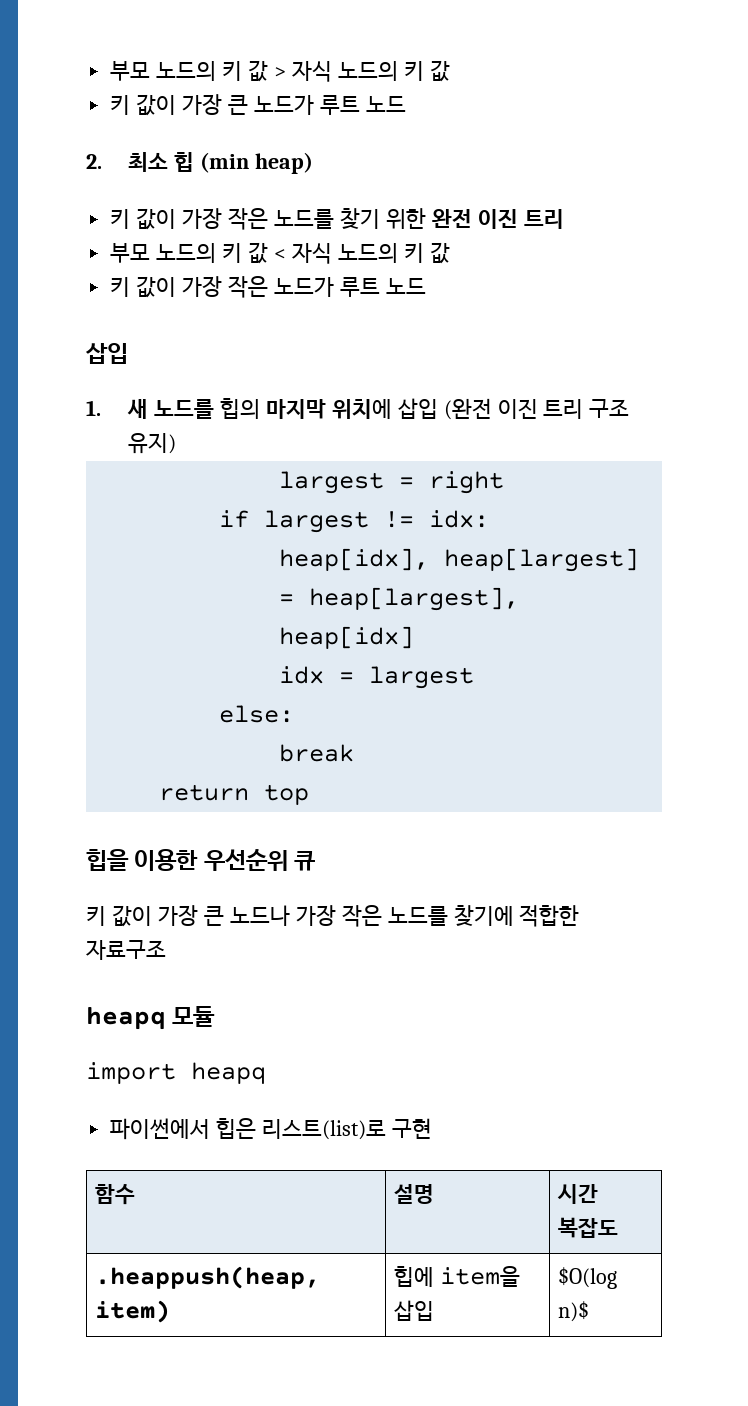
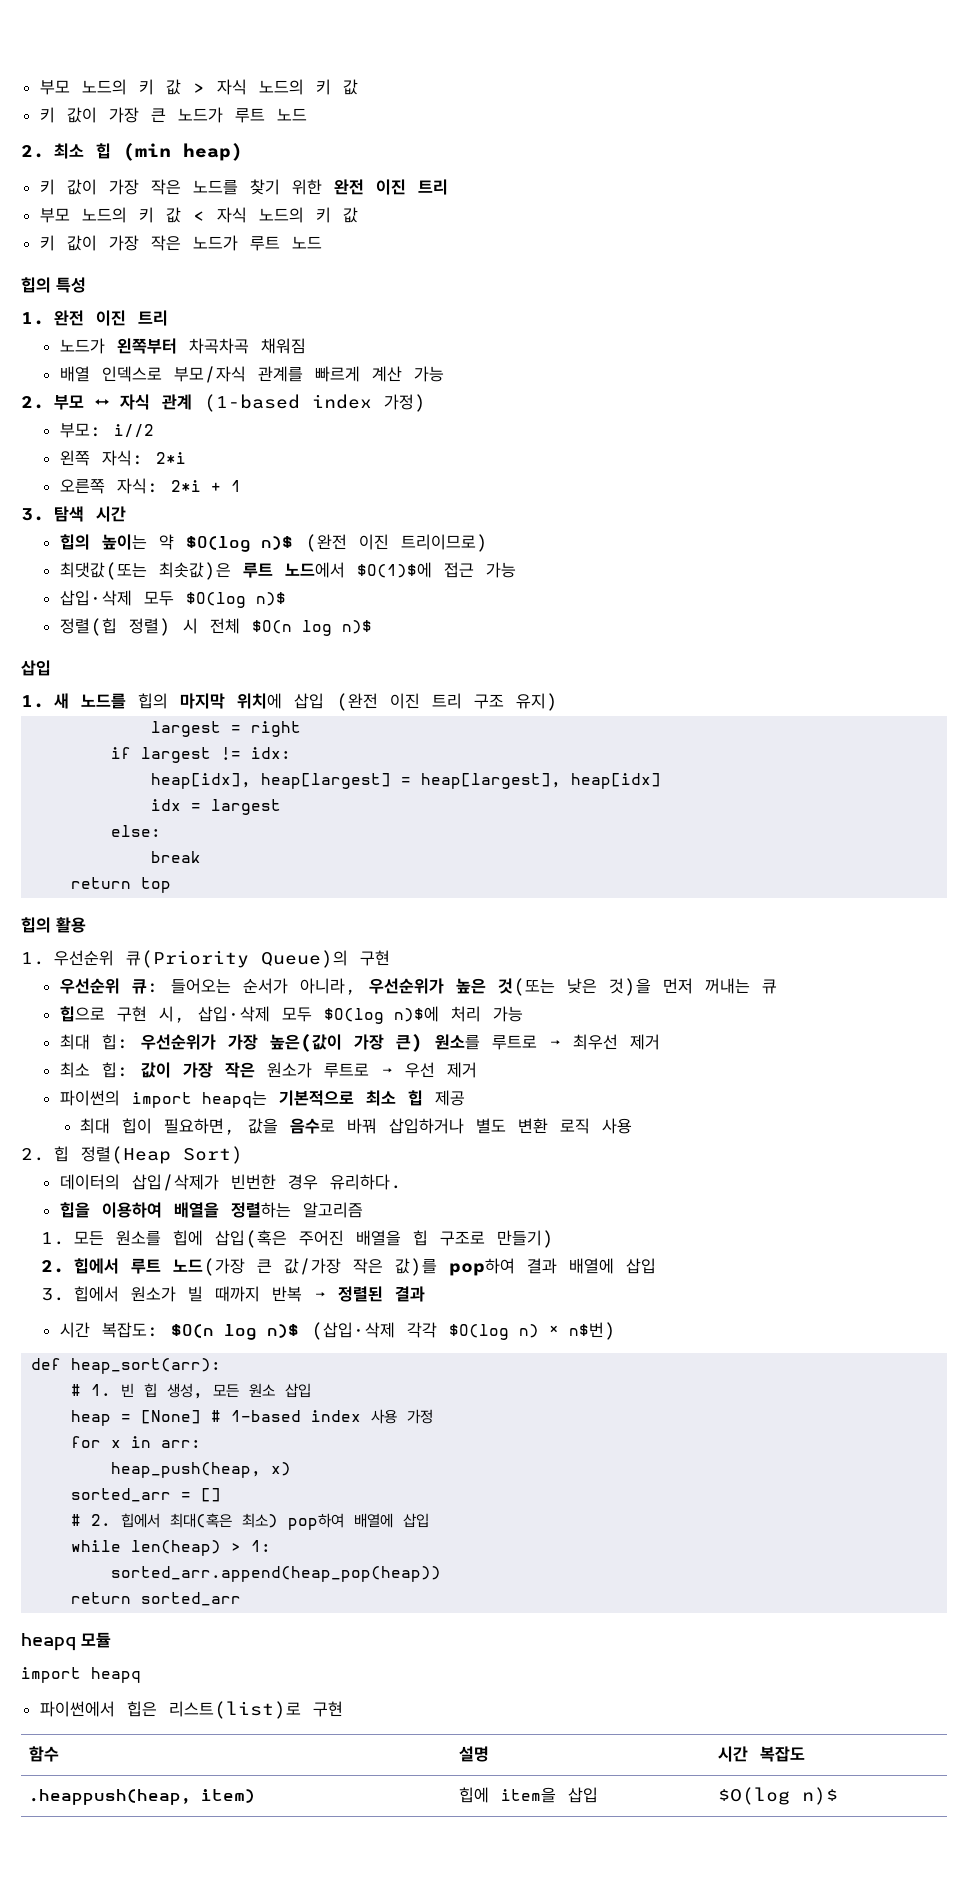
+ 힙의 특성
+ 1. 완전 이진 트리
+ 노드가 왼쪽부터 차곡차곡 채워짐
+ 배열 인덱스로 부모/자식 관계를 빠르게 계산 가능
+ 2. 부모 ↔ 자식 관계 (1-based index 가정)
+ 부모: i//2
+ 왼쪽 자식: 2*i
+ 오른쪽 자식: 2*i + 1
+ 3. 탐색 시간
+ 힙의 높이는 약 $O(log n)$ (완전 이진 트리이므로)
+ 최댓값(또는 최솟값)은 루트 노드에서 $O(1)$에 접근 가능
+ 삽입·삭제 모두 $O(log n)$
+ 정렬(힙 정렬) 시 전체 $O(n log n)$
- 힙을 이용한 우선순위 큐
- 키 값이 가장 큰 노드나 가장 작은 노드를 찾기에 적합한 자료구조
+ 힙의 활용
+ 1. 우선순위 큐(Priority Queue)의 구현
+ 우선순위 큐: 들어오는 순서가 아니라, 우선순위가 높은 것(또는 낮은 것)을 먼저 꺼내는 큐
+ 힙으로 구현 시, 삽입·삭제 모두 $O(log n)$에 처리 가능
+ 최대 힙: 우선순위가 가장 높은(값이 가장 큰) 원소를 루트로 → 최우선 제거
+ 최소 힙: 값이 가장 작은 원소가 루트로 → 우선 제거
+ 파이썬의 import heapq는 기본적으로 최소 힙 제공
+ 최대 힙이 필요하면, 값을 음수로 바꿔 삽입하거나 별도 변환 로직 사용
+ 2. 힙 정렬(Heap Sort)
+ 데이터의 삽입/삭제가 빈번한 경우 유리하다.
+ 힙을 이용하여 배열을 정렬하는 알고리즘
+ 1. 모든 원소를 힙에 삽입(혹은 주어진 배열을 힙 구조로 만들기)
+ 2. 힙에서 루트 노드(가장 큰 값/가장 작은 값)를 pop하여 결과 배열에 삽입
+ 3. 힙에서 원소가 빌 때까지 반복 → 정렬된 결과
+ 시간 복잡도: $O(n log n)$ (삽입·삭제 각각 $O(log n) × n$번)
+ def heap_sort(arr):
+ # 1. 빈 힙 생성, 모든 원소 삽입
+ heap = [None] # 1-based index 사용 가정
+ for x in arr:
+ heap_push(heap, x)
+ sorted_arr = []
+ # 2. 힙에서 최대(혹은 최소) pop하여 배열에 삽입
+ while len(heap) > 1:
+ sorted_arr.append(heap_pop(heap))
+ return sorted_arr

